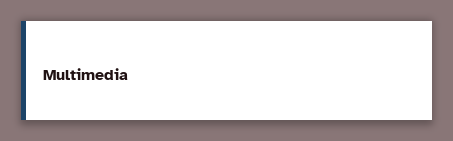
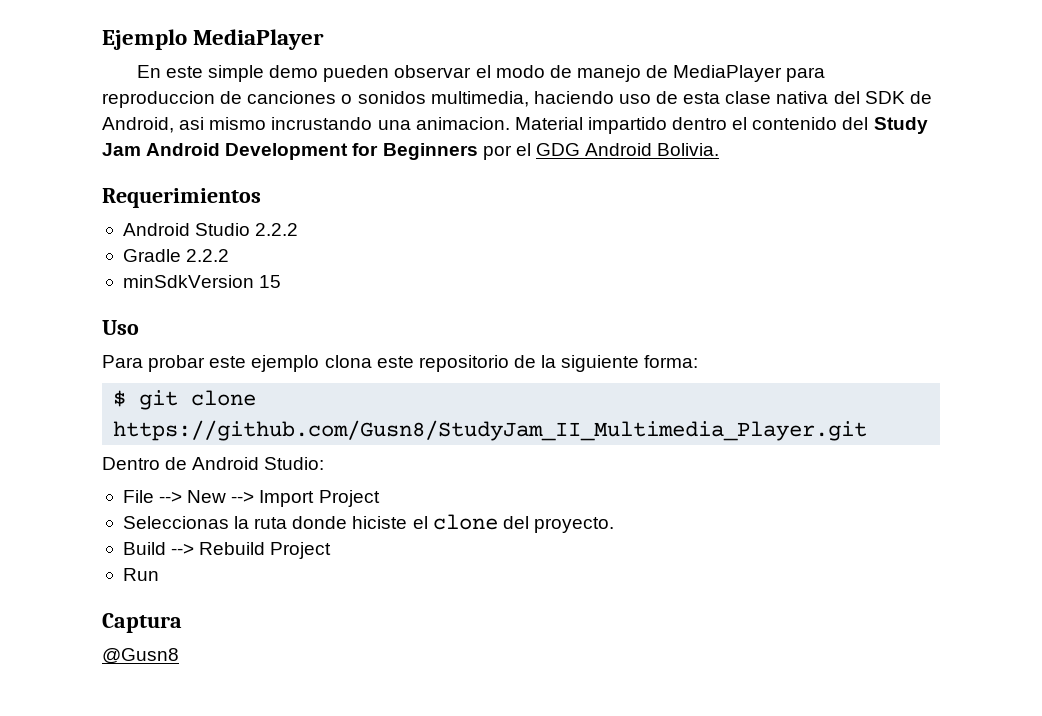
- Multimedia
+ Ejemplo MediaPlayer
+ En este simple demo pueden observar el modo de manejo de MediaPlayer para reproduccion de canciones o sonidos multimedia, haciendo uso de esta clase nativa del SDK de Android, asi mismo incrustando una animacion. Material impartido dentro el contenido del Study Jam Android Development for Beginners por el GDG Android Bolivia.
+ Requerimientos
+ Android Studio 2.2.2
+ Gradle 2.2.2
+ minSdkVersion 15
+ Uso
+ Para probar este ejemplo clona este repositorio de la siguiente forma:
+ $ git clone https://github.com/Gusn8/StudyJam_II_Multimedia_Player.git
+ Dentro de Android Studio:
+ File --> New --> Import Project
+ Seleccionas la ruta donde hiciste el clone del proyecto.
+ Build --> Rebuild Project
+ Run
+ Captura
+ @Gusn8

